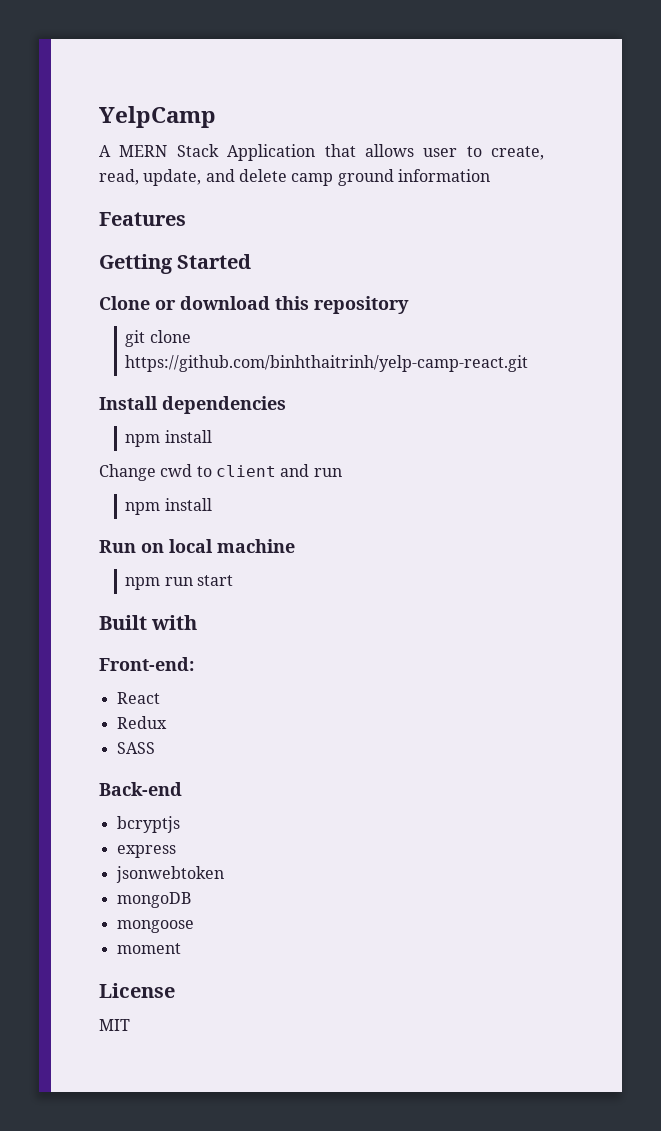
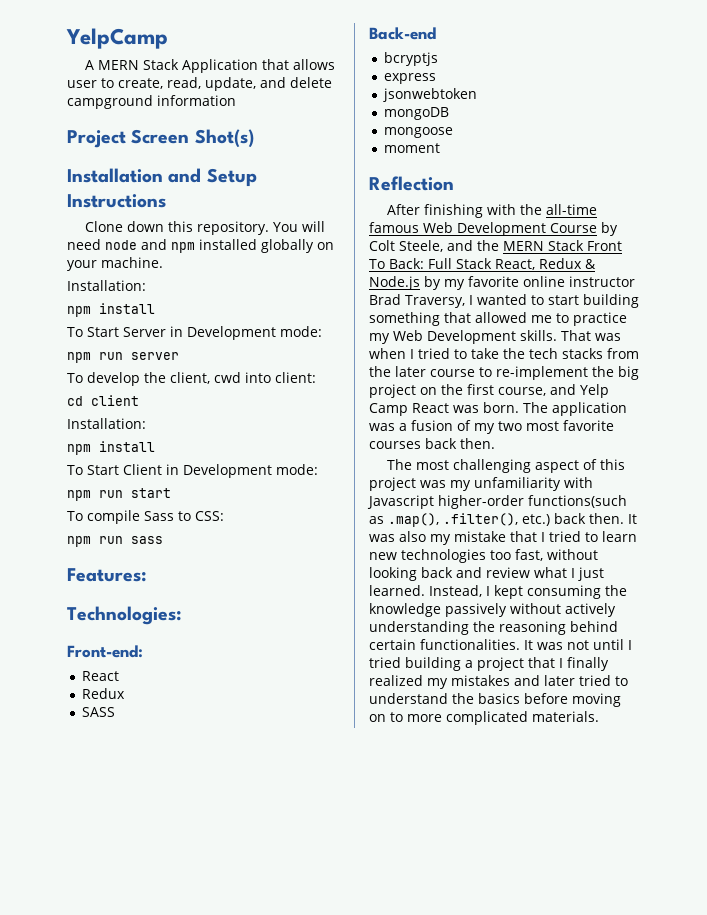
- A MERN Stack Application that allows user to create, read, update, and delete camp ground information
+ A MERN Stack Application that allows user to create, read, update, and delete campground information
- Features
- Getting Started
- Clone or download this repository
- git clone https://github.com/binhthaitrinh/yelp-camp-react.git
- Install dependencies
+ Project Screen Shot(s)
+ Installation and Setup Instructions
+ Clone down this repository. You will need node and npm installed globally on your machine.
+ Installation:
  npm install
- Change cwd to client and run
+ To Start Server in Development mode:
+ npm run server
+ To develop the client, cwd into client:
+ cd client
+ Installation:
  npm install
- Run on local machine
+ To Start Client in Development mode:
  npm run start
- Built with
+ To compile Sass to CSS:
+ npm run sass
+ Features:
+ Technologies:
- License
- MIT
+ Reflection
+ After finishing with the all-time famous Web Development Course by Colt Steele, and the MERN Stack Front To Back: Full Stack React, Redux & Node.js by my favorite online instructor Brad Traversy, I wanted to start building something that allowed me to practice my Web Development skills. That was when I tried to take the tech stacks from the later course to re-implement the big project on the first course, and Yelp Camp React was born. The application was a fusion of my two most favorite courses back then.
+ The most challenging aspect of this project was my unfamiliarity with Javascript higher-order functions(such as .map(), .filter(), etc.) back then. It was also my mistake that I tried to learn new technologies too fast, without looking back and review what I just learned. Instead, I kept consuming the knowledge passively without actively understanding the reasoning behind certain functionalities. It was not until I tried building a project that I finally realized my mistakes and later tried to understand the basics before moving on to more complicated materials.

